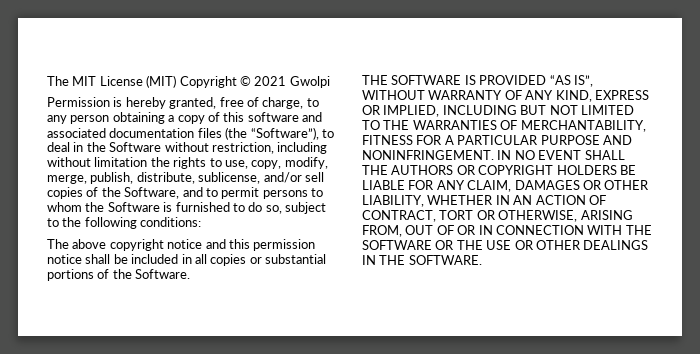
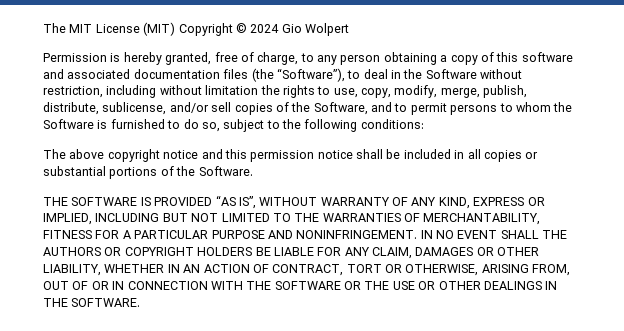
- The MIT License (MIT) Copyright © 2021 Gwolpi
+ The MIT License (MIT) Copyright © 2024 Gio Wolpert

